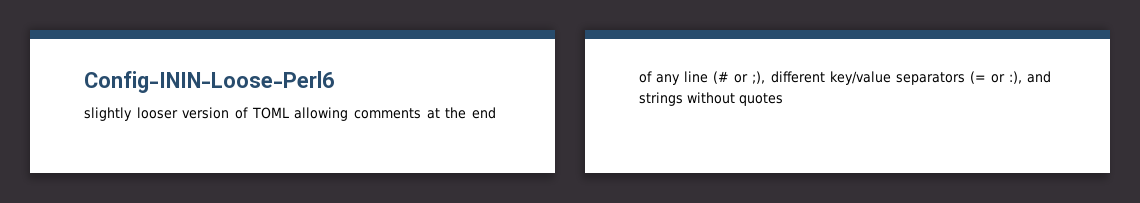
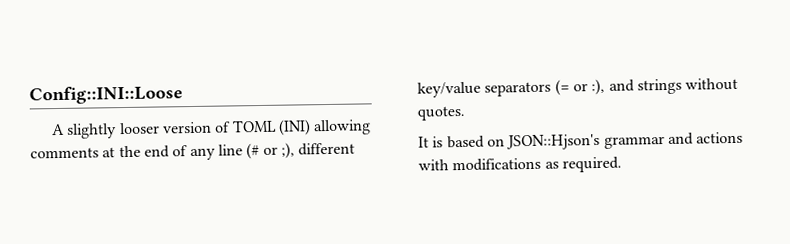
- Config-ININ-Loose-Perl6
- slightly looser version of TOML allowing comments at the end of any line (# or ;), different key/value separators (= or :), and strings without quotes
+ Config::INI::Loose
+ A slightly looser version of TOML (INI) allowing comments at the end of any line (# or ;), different key/value separators (= or :), and strings without quotes.
+ It is based on JSON::Hjson's grammar and actions with modifications as required.

